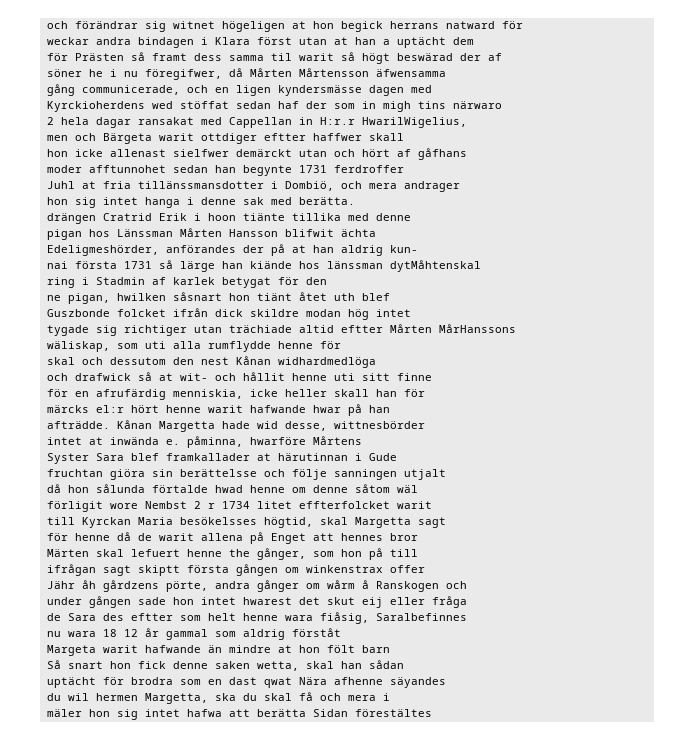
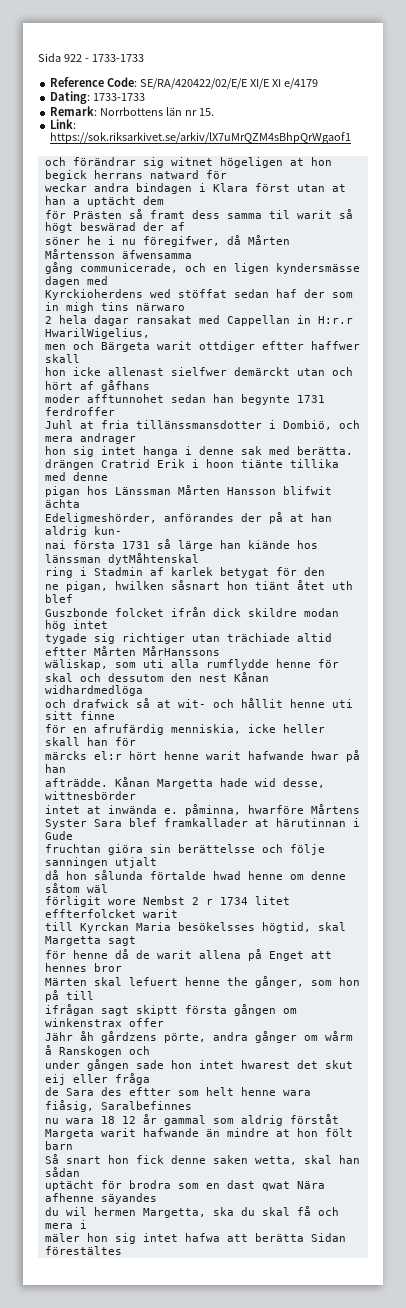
+ Sida 922 - 1733-1733
+ Reference Code: SE/RA/420422/02/E/E XI/E XI e/4179
+ Dating: 1733-1733
+ Remark: Norrbottens län nr 15.
+ Link: https://sok.riksarkivet.se/arkiv/lX7uMrQZM4sBhpQrWgaof1

